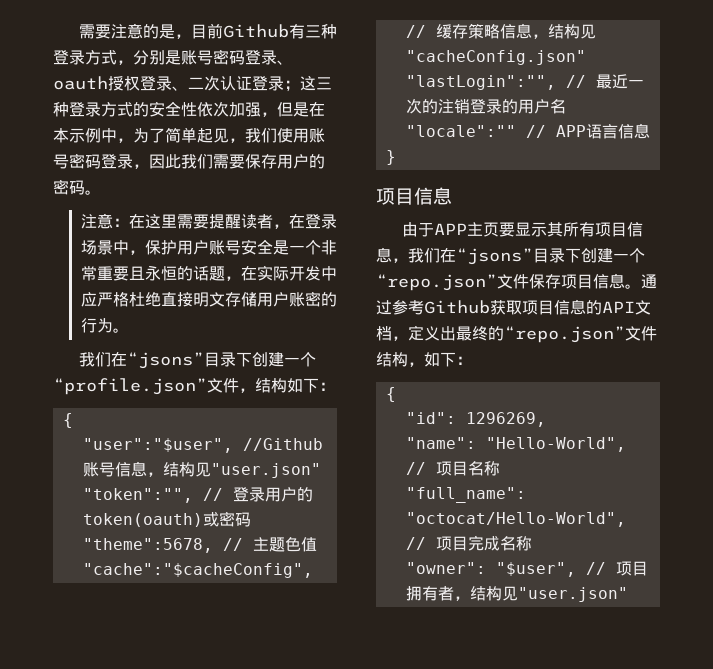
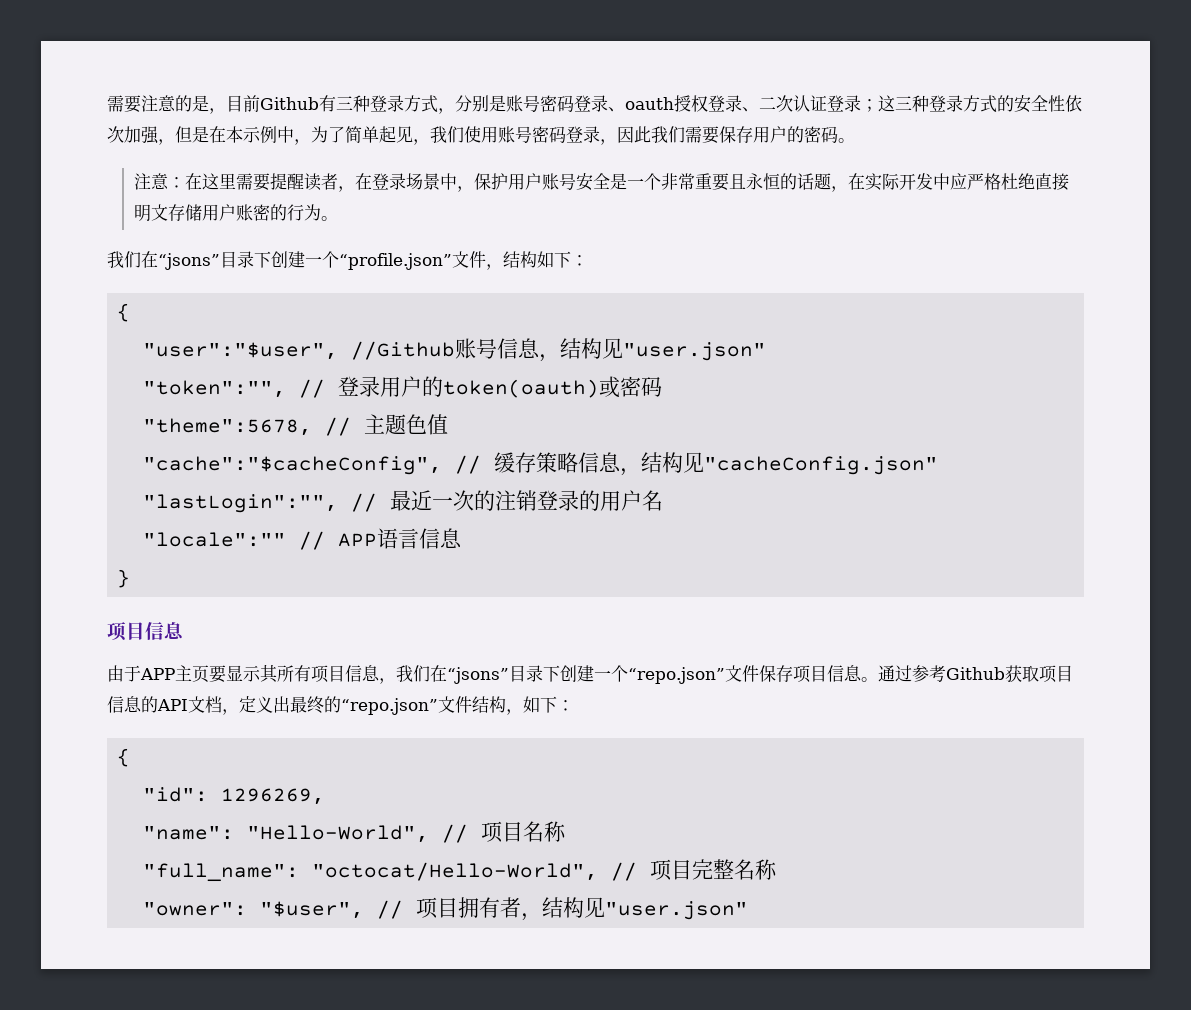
- "full_name": "octocat/Hello-World", // 项目完成名称
+ "full_name": "octocat/Hello-World", // 项目完整名称

